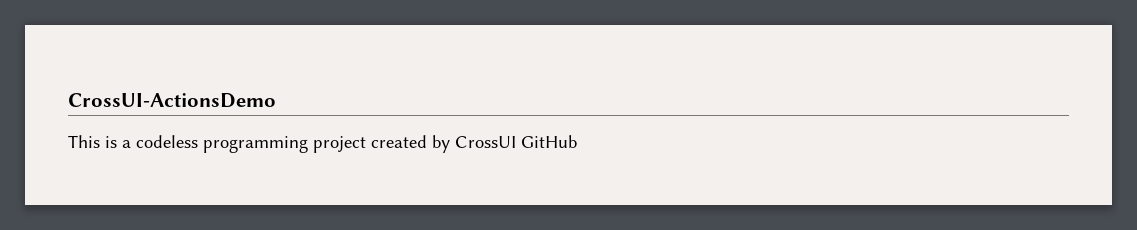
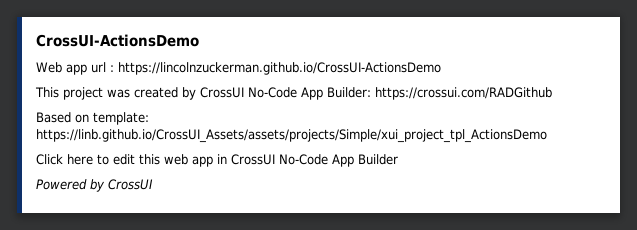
- This is a codeless programming project created by CrossUI GitHub
+ Web app url : https://lincolnzuckerman.github.io/CrossUI-ActionsDemo
+ This project was created by CrossUI No-Code App Builder: https://crossui.com/RADGithub
+ Based on template: https://linb.github.io/CrossUI_Assets/assets/projects/Simple/xui_project_tpl_ActionsDemo
+ Click here to edit this web app in CrossUI No-Code App Builder
+ Powered by CrossUI

